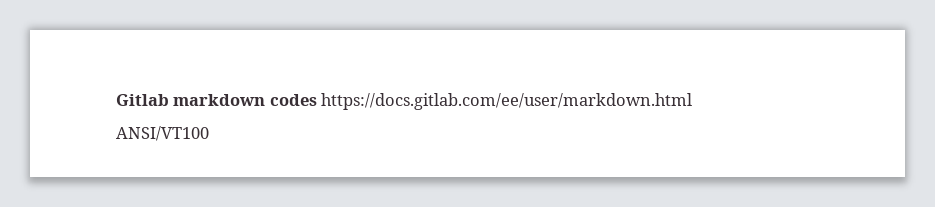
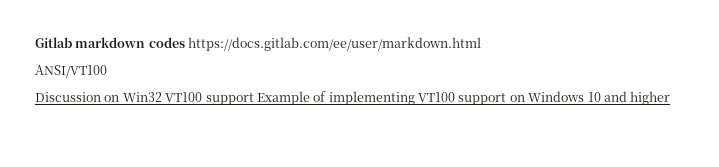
+ Discussion on Win32 VT100 support Example of implementing VT100 support on Windows 10 and higher

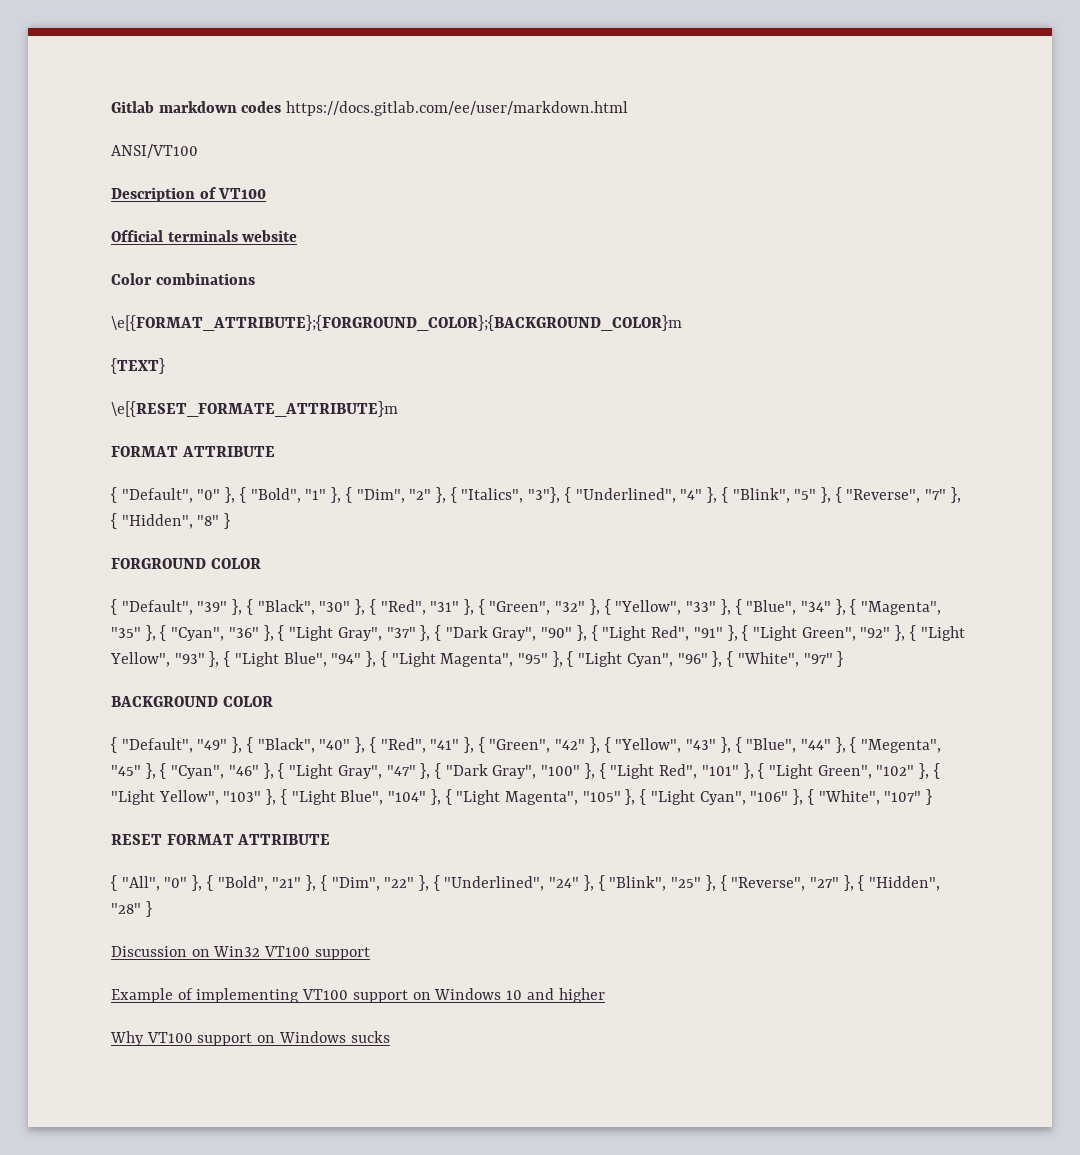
+ Description of VT100
+ Official terminals website
+ Color combinations
+ \e[{FORMAT_ATTRIBUTE};{FORGROUND_COLOR};{BACKGROUND_COLOR}m
+ {TEXT}
+ \e[{RESET_FORMATE_ATTRIBUTE}m
+ FORMAT ATTRIBUTE
+ { "Default", "0" }, { "Bold", "1" }, { "Dim", "2" }, { "Italics", "3"}, { "Underlined", "4" }, { "Blink", "5" }, { "Reverse", "7" }, { "Hidden", "8" }
+ FORGROUND COLOR
+ { "Default", "39" }, { "Black", "30" }, { "Red", "31" }, { "Green", "32" }, { "Yellow", "33" }, { "Blue", "34" }, { "Magenta", "35" }, { "Cyan", "36" }, { "Light Gray", "37" }, { "Dark Gray", "90" }, { "Light Red", "91" }, { "Light Green", "92" }, { "Light Yellow", "93" }, { "Light Blue", "94" }, { "Light Magenta", "95" }, { "Light Cyan", "96" }, { "White", "97" }
+ BACKGROUND COLOR
+ { "Default", "49" }, { "Black", "40" }, { "Red", "41" }, { "Green", "42" }, { "Yellow", "43" }, { "Blue", "44" }, { "Megenta", "45" }, { "Cyan", "46" }, { "Light Gray", "47" }, { "Dark Gray", "100" }, { "Light Red", "101" }, { "Light Green", "102" }, { "Light Yellow", "103" }, { "Light Blue", "104" }, { "Light Magenta", "105" }, { "Light Cyan", "106" }, { "White", "107" }
+ RESET FORMAT ATTRIBUTE
+ { "All", "0" }, { "Bold", "21" }, { "Dim", "22" }, { "Underlined", "24" }, { "Blink", "25" }, { "Reverse", "27" }, { "Hidden", "28" }
- Discussion on Win32 VT100 support Example of implementing VT100 support on Windows 10 and higher
+ Discussion on Win32 VT100 support
+ Example of implementing VT100 support on Windows 10 and higher
+ Why VT100 support on Windows sucks

